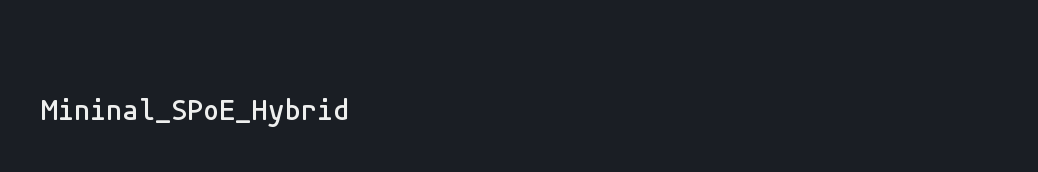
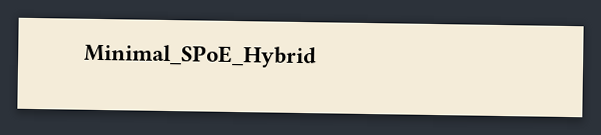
- Mininal_SPoE_Hybrid
+ Minimal_SPoE_Hybrid

